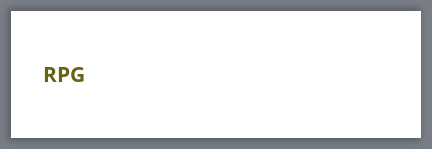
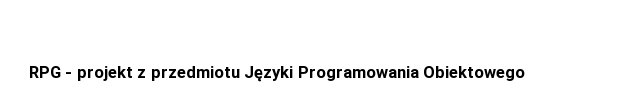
- RPG
+ RPG - projekt z przedmiotu Języki Programowania Obiektowego

